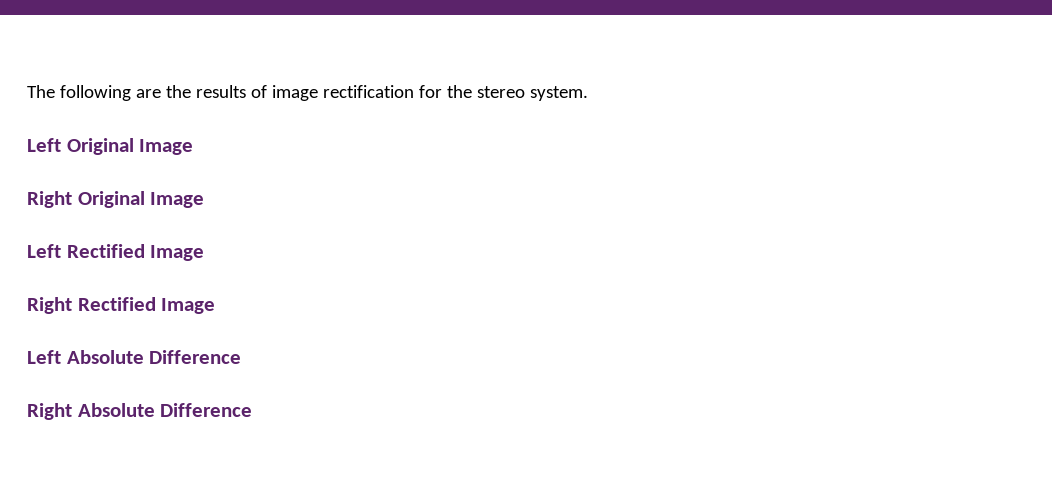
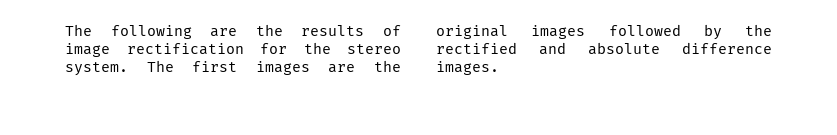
- The following are the results of image rectification for the stereo system.
- Left Original Image
- Right Original Image
- Left Rectified Image
- Right Rectified Image
- Left Absolute Difference
- Right Absolute Difference
+ The following are the results of image rectification for the stereo system. The first images are the original images followed by the rectified and absolute difference images.

